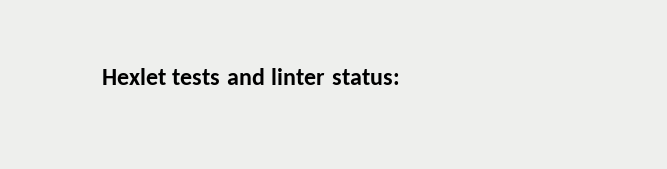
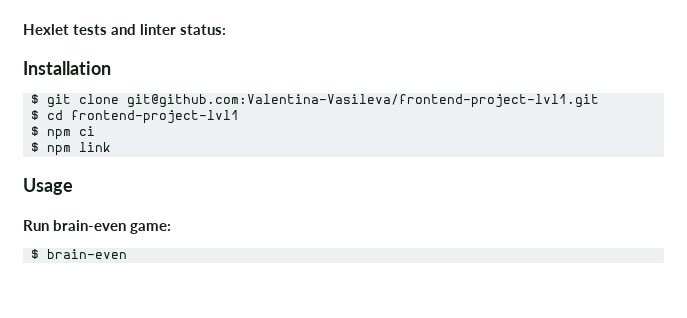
+ Installation
+ $ git clone git@github.com:Valentina-Vasileva/frontend-project-lvl1.git
+ $ cd frontend-project-lvl1
+ $ npm ci
+ $ npm link
+ Usage
+ Run brain-even game:
+ $ brain-even

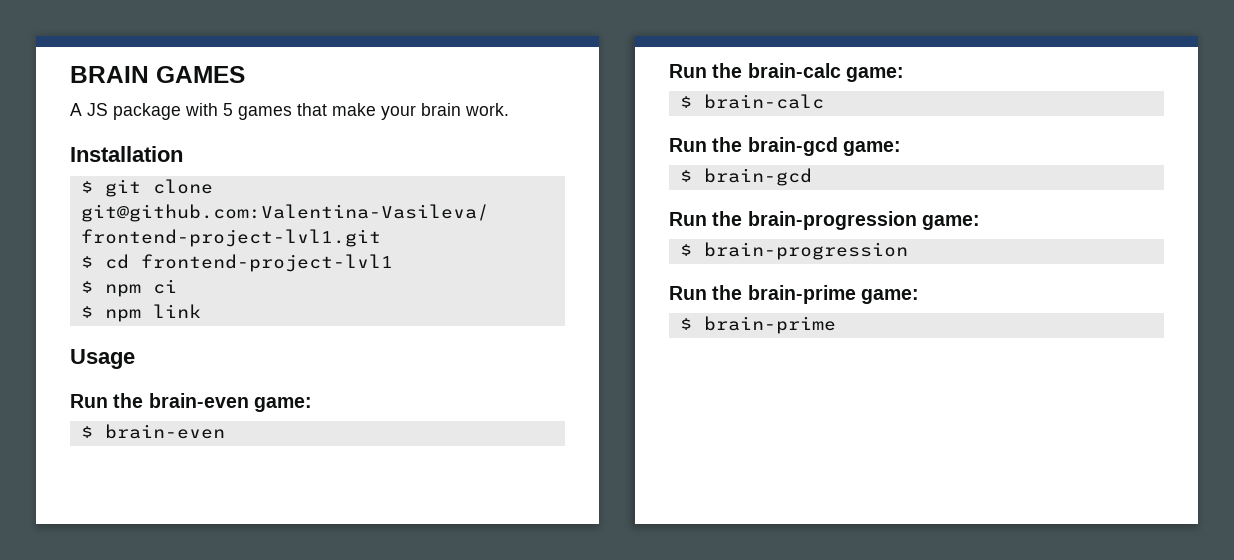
- Hexlet tests and linter status:
+ BRAIN GAMES
+ A JS package with 5 games that make your brain work.
- Run brain-even game:
+ Run the brain-even game:
+ Run the brain-calc game:
+ $ brain-calc
+ Run the brain-gcd game:
+ $ brain-gcd
+ Run the brain-progression game:
+ $ brain-progression
+ Run the brain-prime game:
+ $ brain-prime

